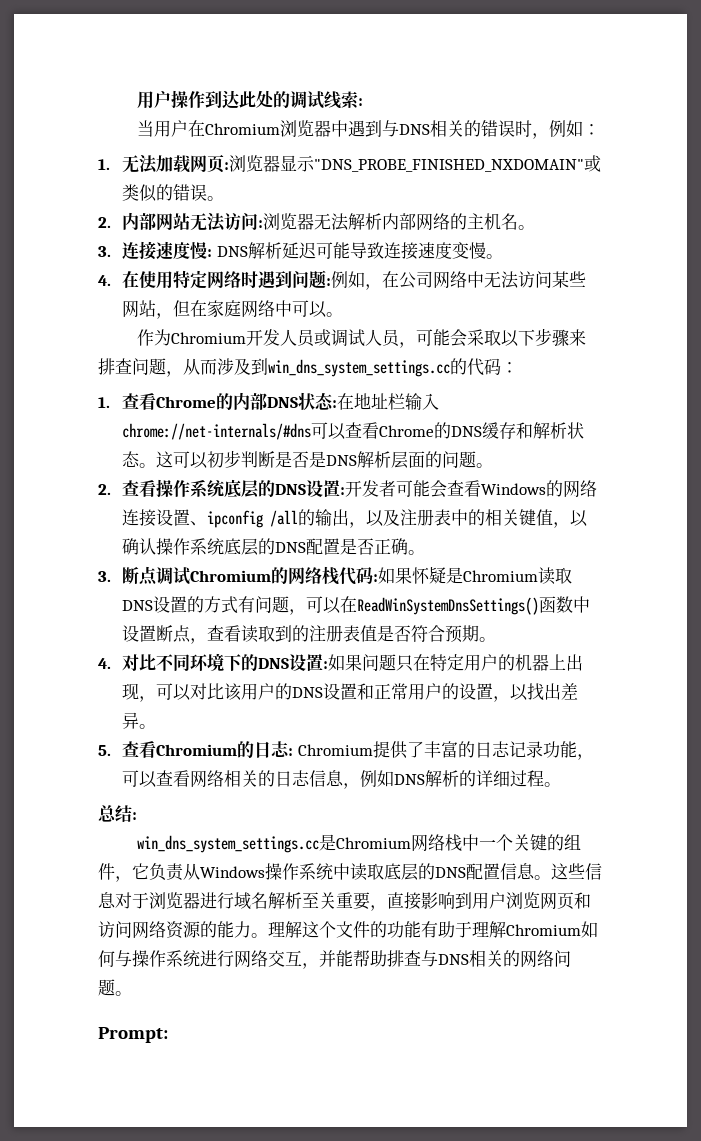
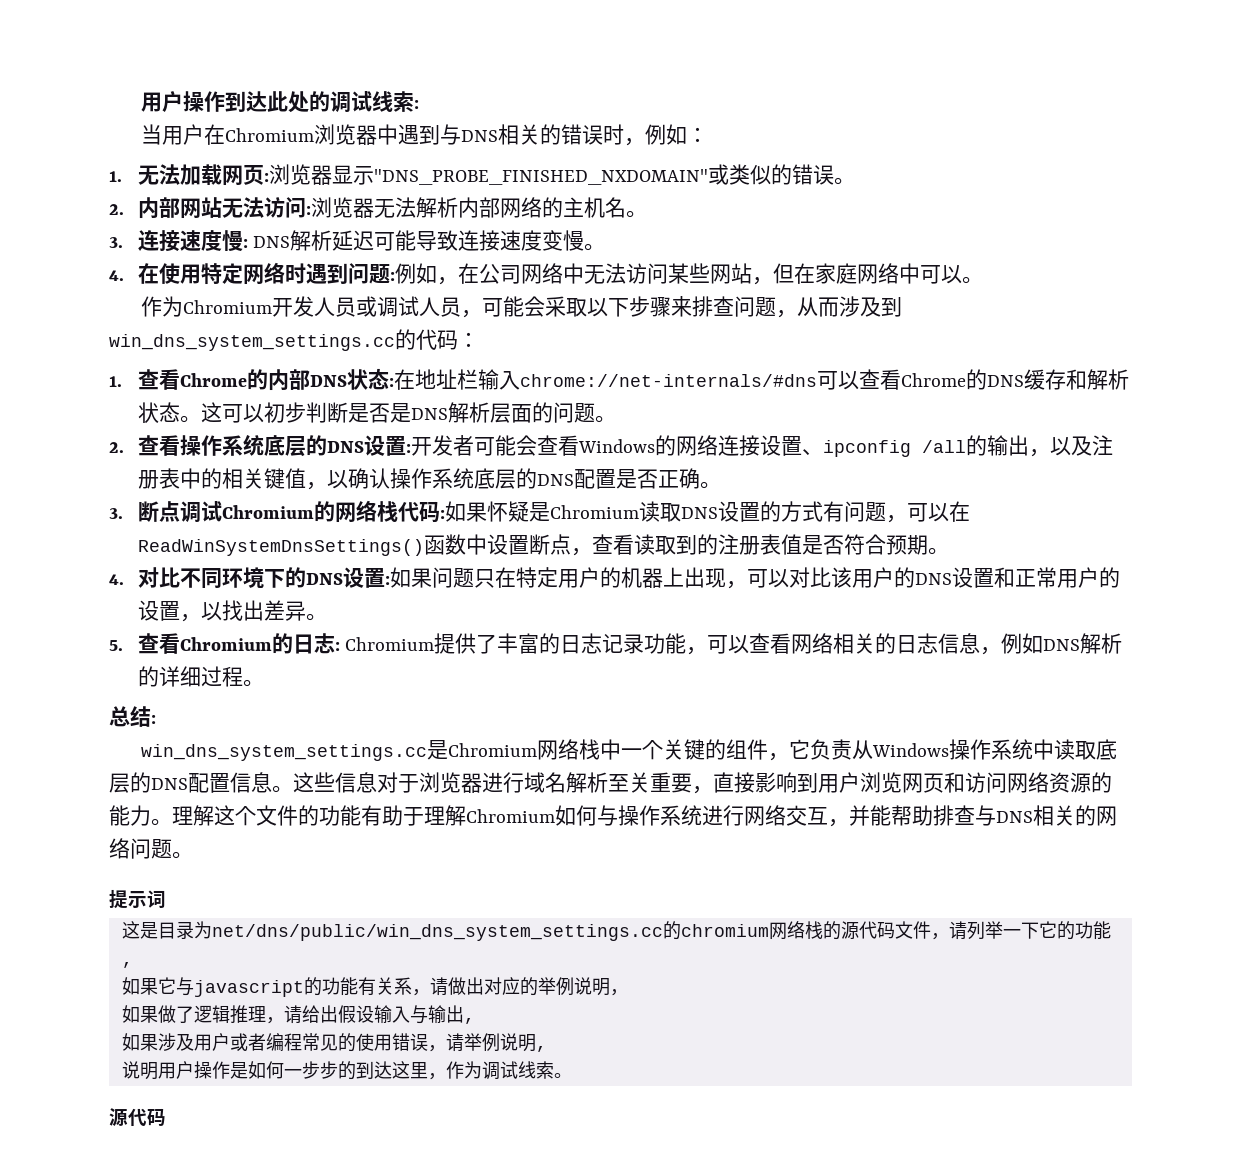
- Prompt:
+ 提示词
+ 这是目录为net/dns/public/win_dns_system_settings.cc的chromium网络栈的源代码文件，请列举一下它的功能,
+ 如果它与javascript的功能有关系，请做出对应的举例说明，
+ 如果做了逻辑推理，请给出假设输入与输出,
+ 如果涉及用户或者编程常见的使用错误，请举例说明,
+ 说明用户操作是如何一步步的到达这里，作为调试线索。
+ 源代码

